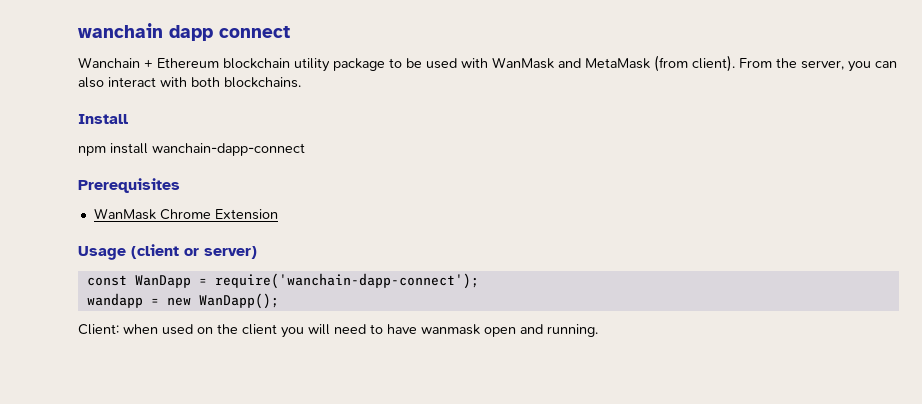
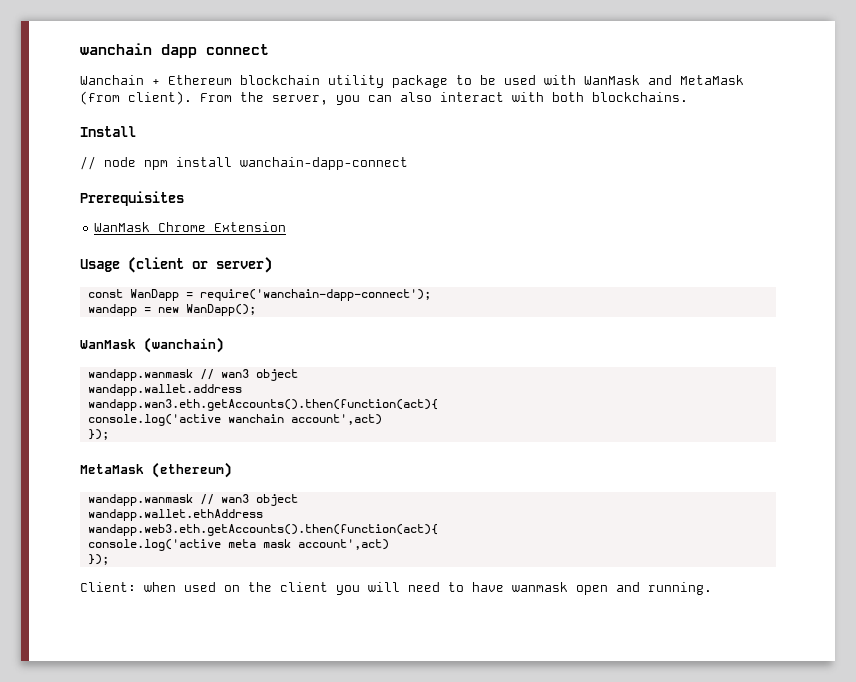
- npm install wanchain-dapp-connect
+ // node npm install wanchain-dapp-connect
+ WanMask (wanchain)
+ wandapp.wanmask // wan3 object
+ wandapp.wallet.address
+ wandapp.wan3.eth.getAccounts().then(function(act){
+ console.log('active wanchain account',act)
+ });
+ MetaMask (ethereum)
+ wandapp.wanmask // wan3 object
+ wandapp.wallet.ethAddress
+ wandapp.web3.eth.getAccounts().then(function(act){
+ console.log('active meta mask account',act)
+ });

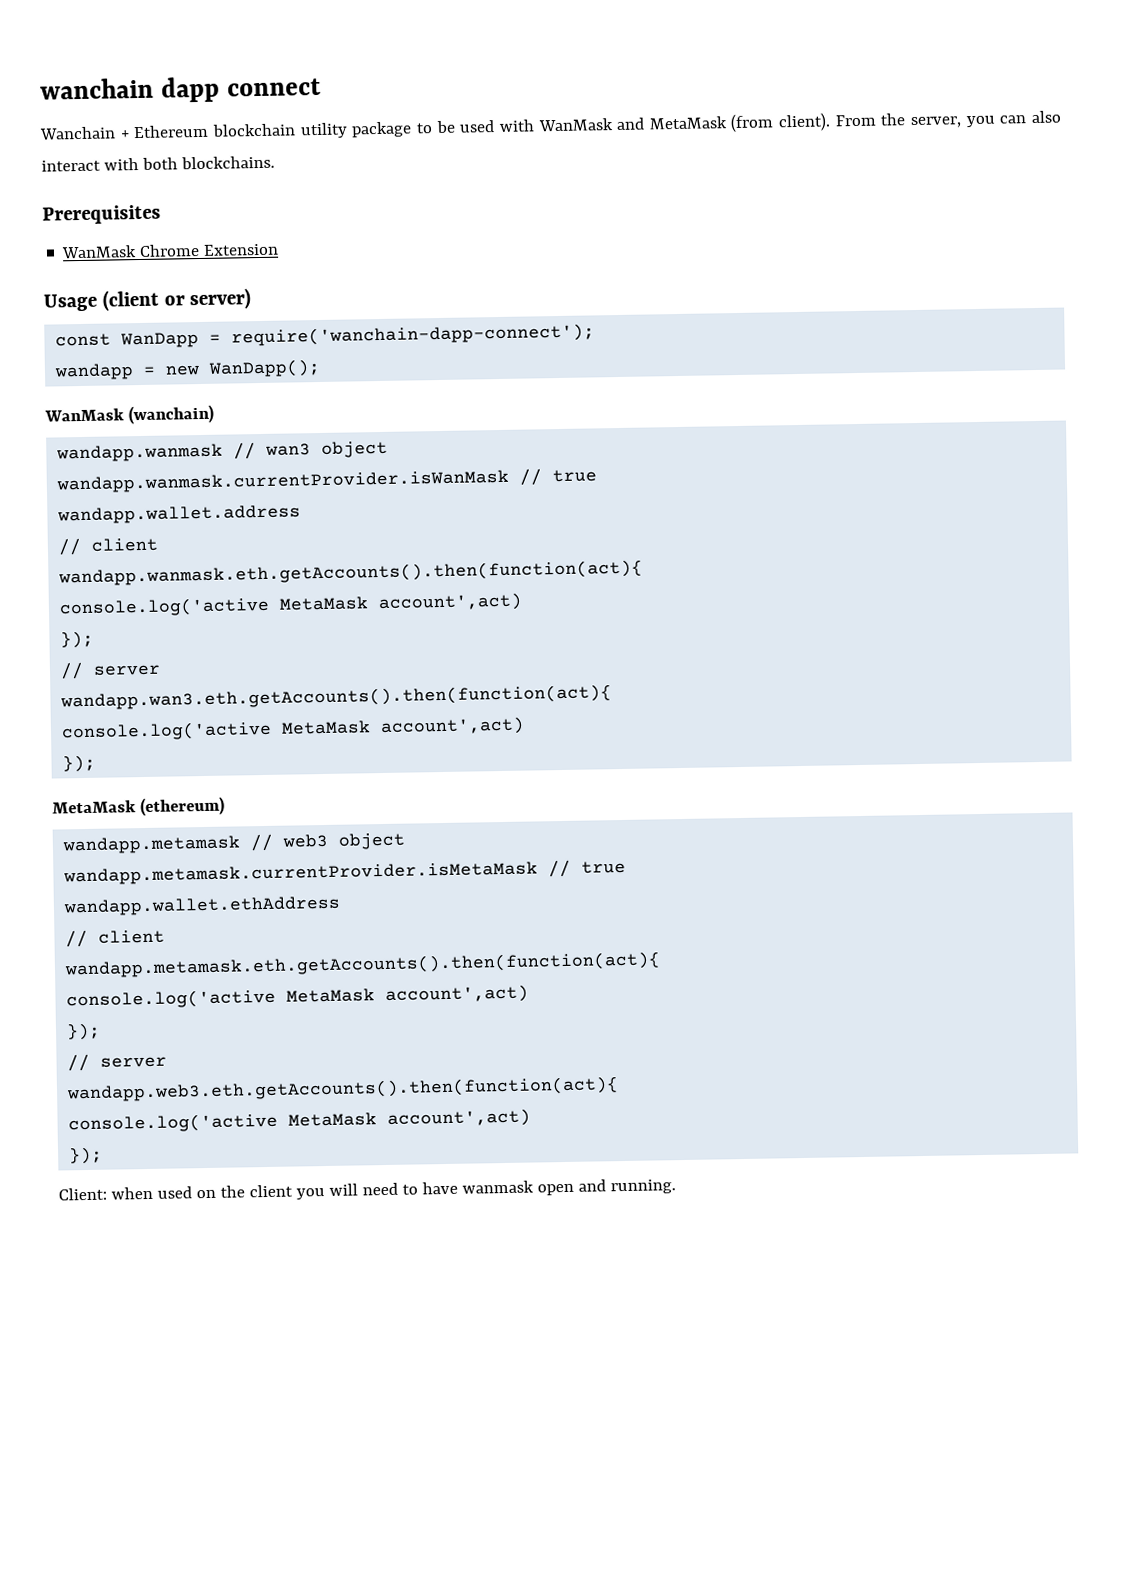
- Install
- // node npm install wanchain-dapp-connect
+ wandapp.wanmask.currentProvider.isWanMask // true
  wandapp.wallet.address
+ // client
+ wandapp.wanmask.eth.getAccounts().then(function(act){
+ console.log('active MetaMask account',act)
+ });
+ // server
  wandapp.wan3.eth.getAccounts().then(function(act){
- console.log('active wanchain account',act)
+ console.log('active MetaMask account',act)
  MetaMask (ethereum)
- wandapp.wanmask // wan3 object
+ wandapp.metamask // web3 object
+ wandapp.metamask.currentProvider.isMetaMask // true
  wandapp.wallet.ethAddress
+ // client
+ wandapp.metamask.eth.getAccounts().then(function(act){
+ console.log('active MetaMask account',act)
+ });
+ // server
  wandapp.web3.eth.getAccounts().then(function(act){
- console.log('active meta mask account',act)
+ console.log('active MetaMask account',act)

